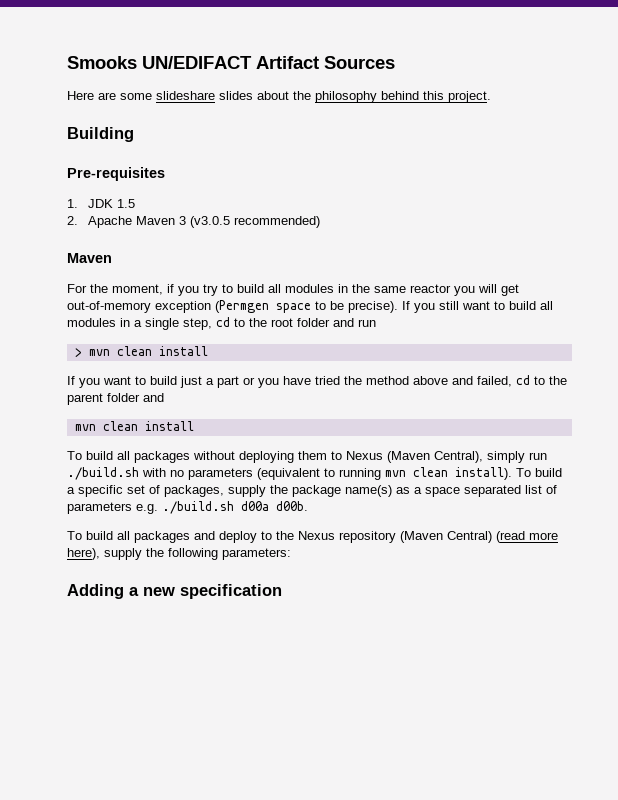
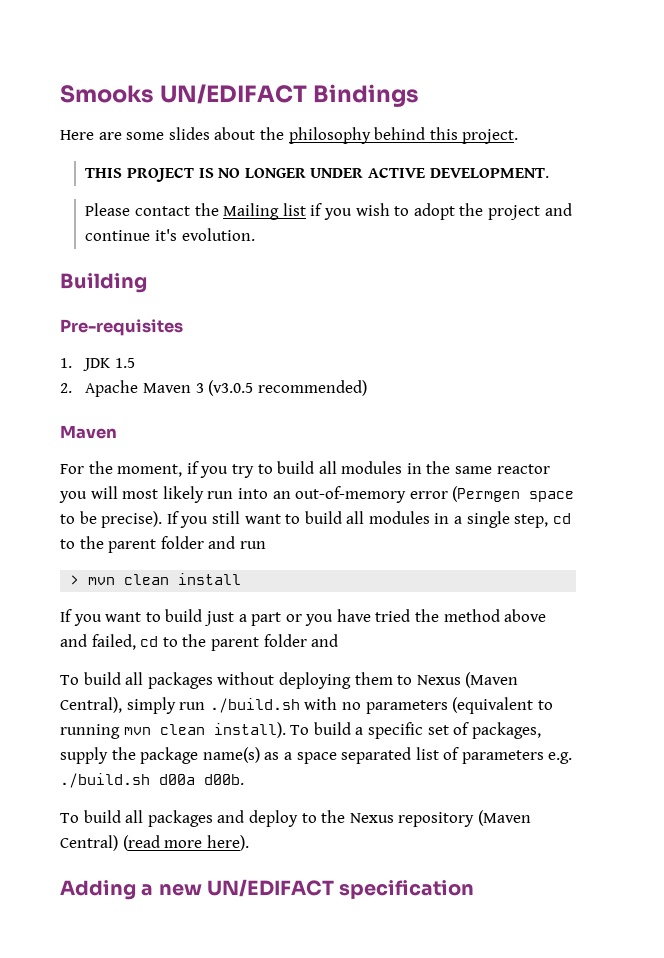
- Smooks UN/EDIFACT Artifact Sources
+ Smooks UN/EDIFACT Bindings
- Here are some slideshare slides about the philosophy behind this project.
+ Here are some slides about the philosophy behind this project.
+ THIS PROJECT IS NO LONGER UNDER ACTIVE DEVELOPMENT.
+ Please contact the Mailing list if you wish to adopt the project and continue it's evolution.
- For the moment, if you try to build all modules in the same reactor you will get out-of-memory exception (Permgen space to be precise).
+ For the moment, if you try to build all modules in the same reactor you will most likely run into an out-of-memory error (Permgen space to be precise).
- If you still want to build all modules in a single step, cd to the root folder and run
+ If you still want to build all modules in a single step, cd to the parent folder and run
  If you want to build just a part or you have tried the method above and failed, cd to the parent folder and
- mvn clean install
- To build all packages and deploy to the Nexus repository (Maven Central) (read more here), supply the following parameters:
+ To build all packages and deploy to the Nexus repository (Maven Central) (read more here).
- Adding a new specification
+ Adding a new UN/EDIFACT specification

